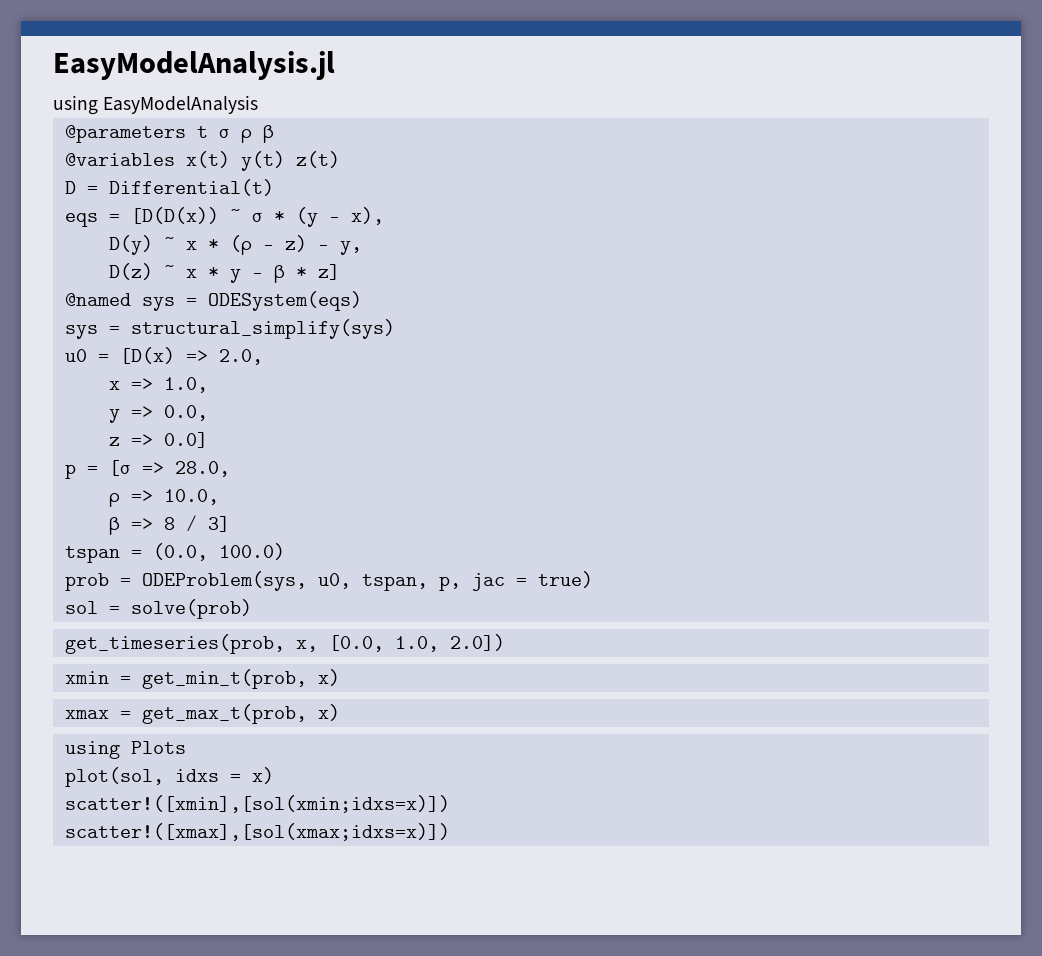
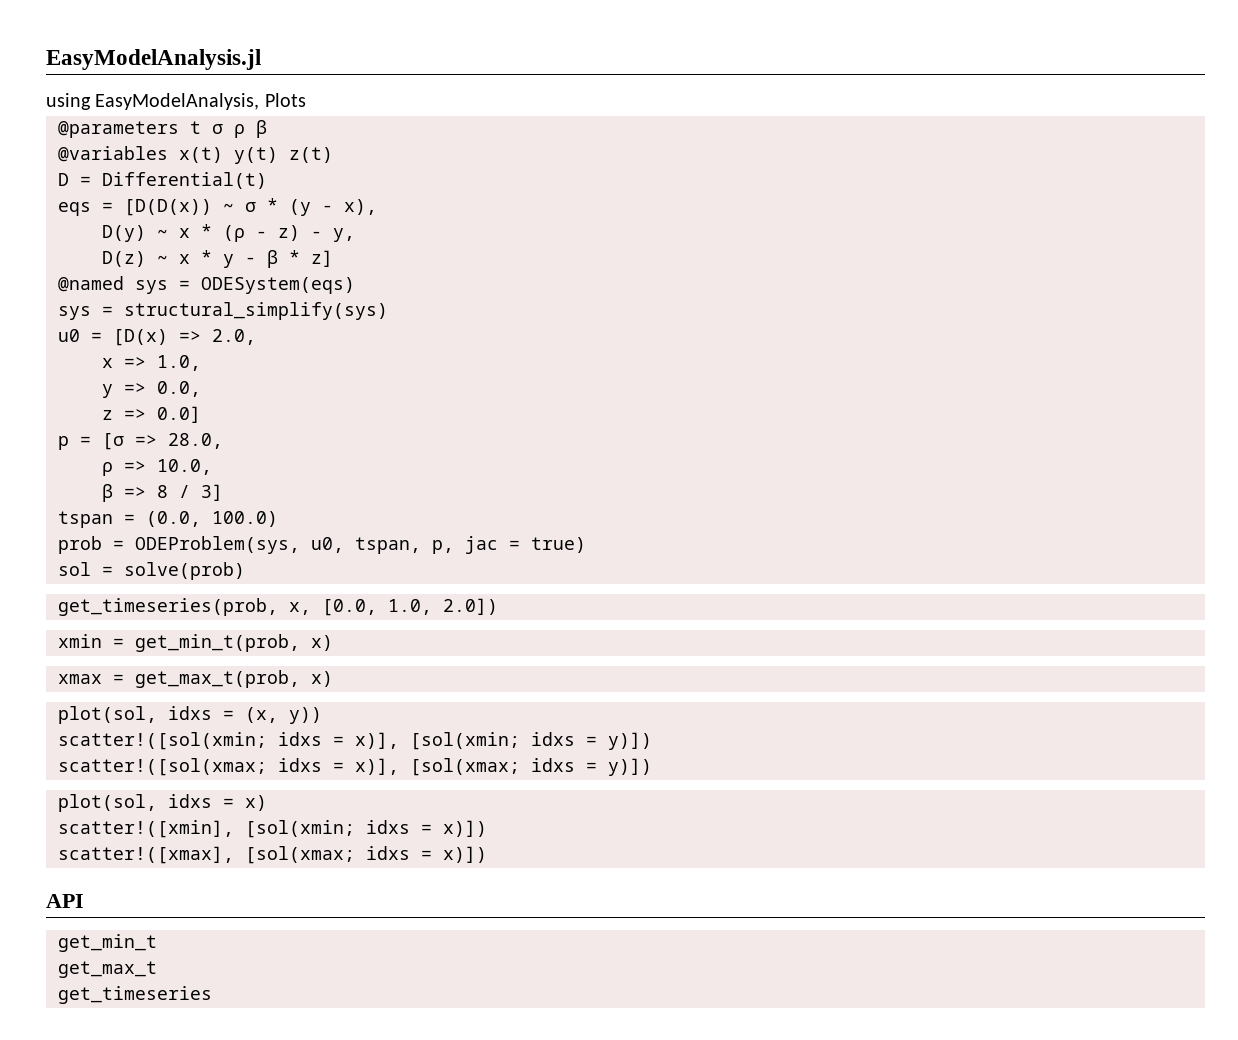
- using EasyModelAnalysis
+ using EasyModelAnalysis, Plots
- using Plots
+ plot(sol, idxs = (x, y))
+ scatter!([sol(xmin; idxs = x)], [sol(xmin; idxs = y)])
+ scatter!([sol(xmax; idxs = x)], [sol(xmax; idxs = y)])
  plot(sol, idxs = x)
- scatter!([xmin],[sol(xmin;idxs=x)])
- scatter!([xmax],[sol(xmax;idxs=x)])
+ scatter!([xmin], [sol(xmin; idxs = x)])
+ scatter!([xmax], [sol(xmax; idxs = x)])
+ API
+ get_min_t
+ get_max_t
+ get_timeseries

